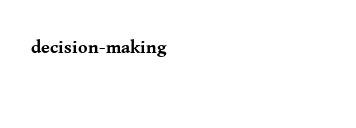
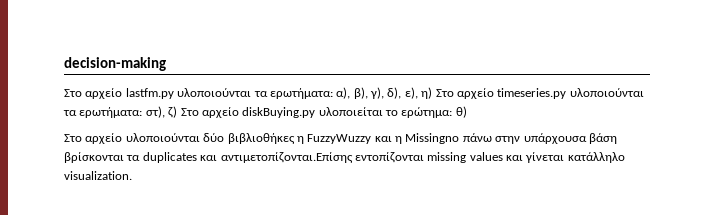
+ Στο αρχείο lastfm.py υλοποιούνται τα ερωτήματα: α), β), γ), δ), ε), η) Στο αρχείο timeseries.py υλοποιούνται τα ερωτήματα: στ), ζ) Στο αρχείο diskBuying.py υλοποιείται το ερώτημα: θ)
+ Στο αρχείο υλοποιούνται δύο βιβλιοθήκες η FuzzyWuzzy και η Missingno πάνω στην υπάρχουσα βάση βρίσκονται τα duplicates και αντιμετοπίζονται.Επίσης εντοπίζονται missing values και γίνεται κατάλληλο visualization.

